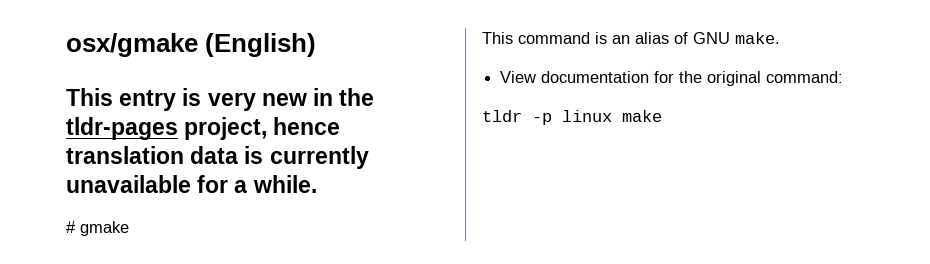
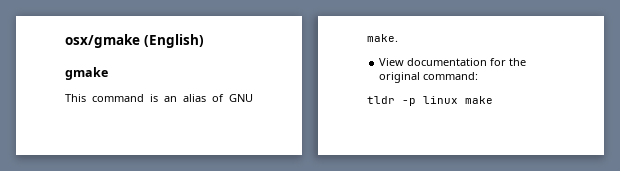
- This entry is very new in the tldr-pages project, hence translation data is currently unavailable for a while.
- # gmake
+ gmake

